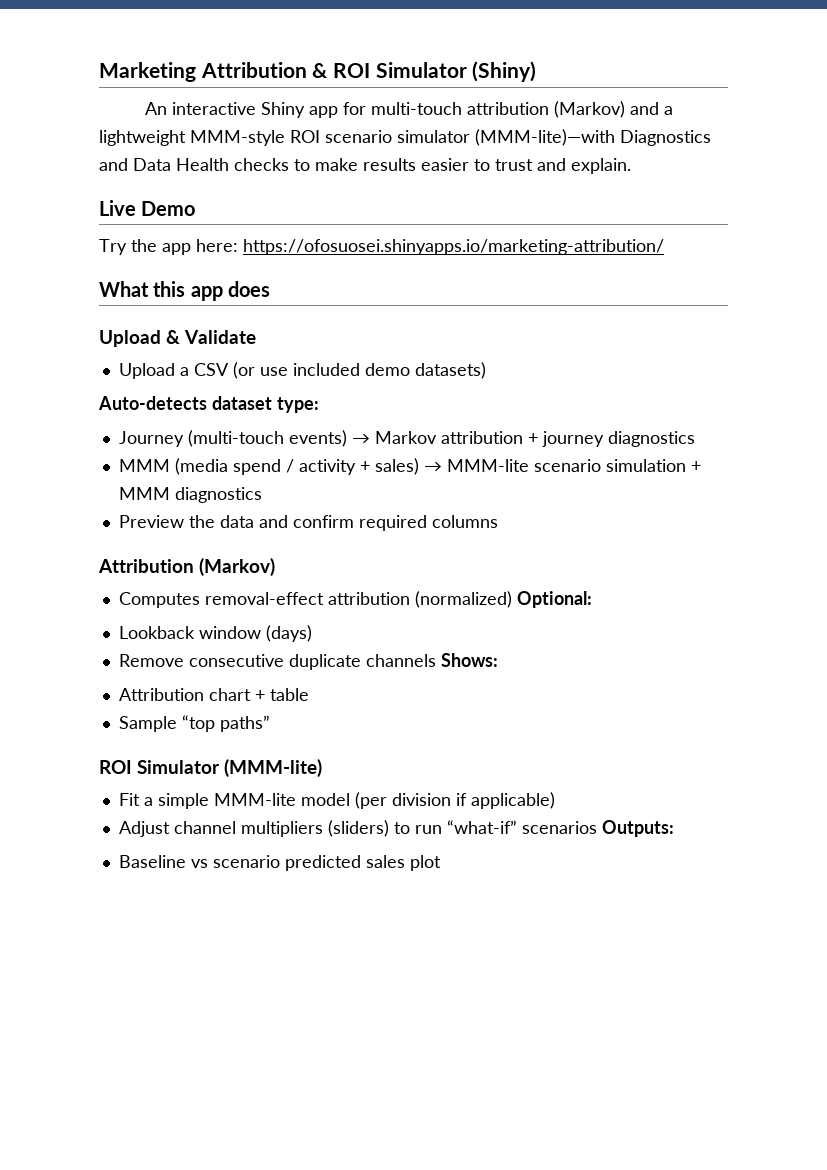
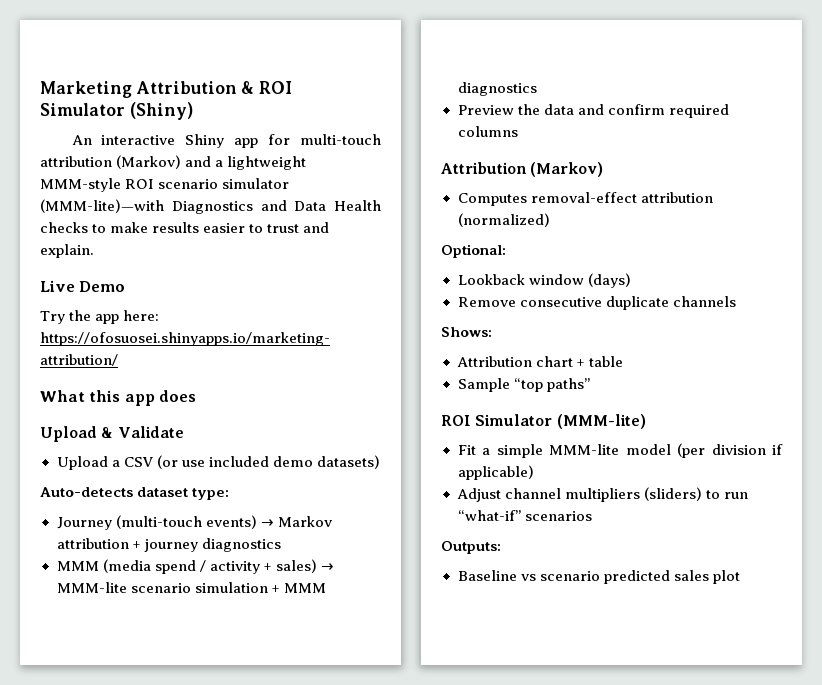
- Computes removal-effect attribution (normalized) Optional:
+ Computes removal-effect attribution (normalized)
+ Optional:
- Remove consecutive duplicate channels Shows:
+ Remove consecutive duplicate channels
+ Shows:
- Adjust channel multipliers (sliders) to run “what-if” scenarios Outputs:
+ Adjust channel multipliers (sliders) to run “what-if” scenarios
+ Outputs:

